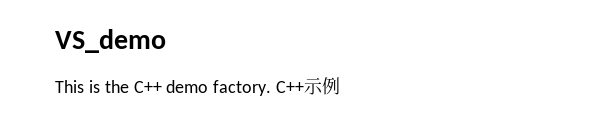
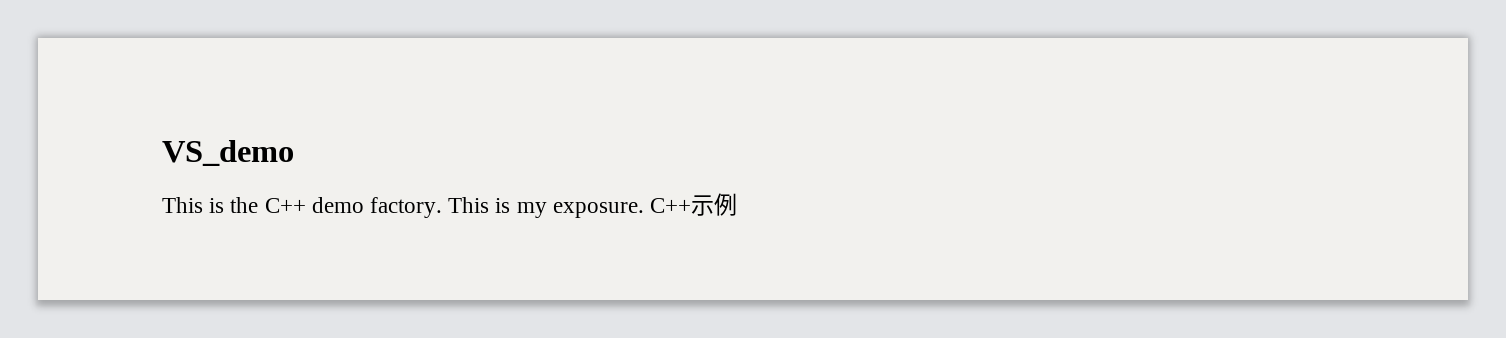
+ This is my exposure.

